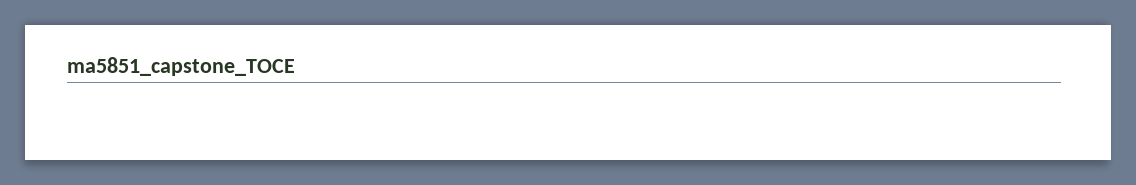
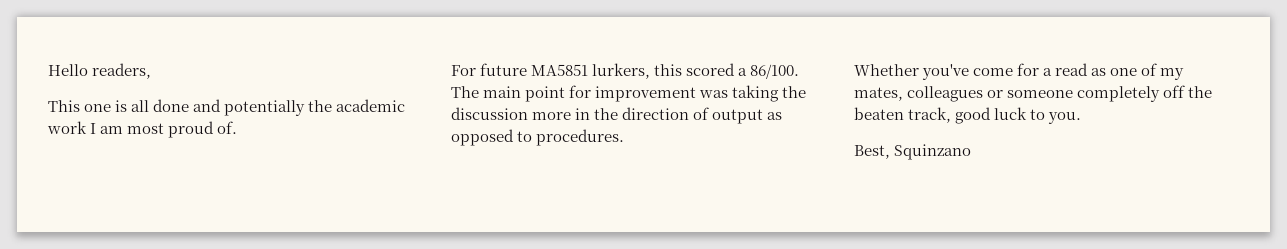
- ma5851_capstone_TOCE
+ Hello readers,
+ This one is all done and potentially the academic work I am most proud of.
+ For future MA5851 lurkers, this scored a 86/100. The main point for improvement was taking the discussion more in the direction of output as opposed to procedures.
+ Whether you've come for a read as one of my mates, colleagues or someone completely off the beaten track, good luck to you.
+ Best, Squinzano

